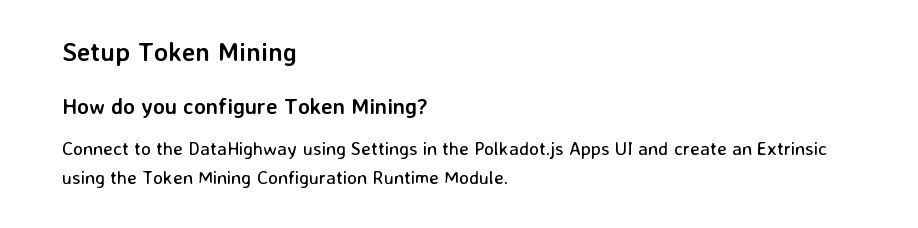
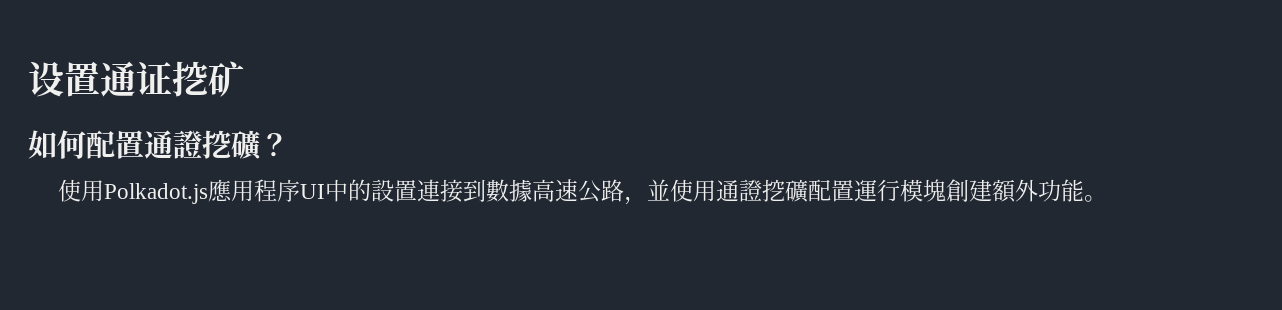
- Setup Token Mining
- How do you configure Token Mining?
- Connect to the DataHighway using Settings in the Polkadot.js Apps UI and create an Extrinsic using the Token Mining Configuration Runtime Module.
+ 设置通证挖矿
+ 如何配置通證挖礦？
+ 使用Polkadot.js應用程序UI中的設置連接到數據高速公路，並使用通證挖礦配置運行模塊創建額外功能。

